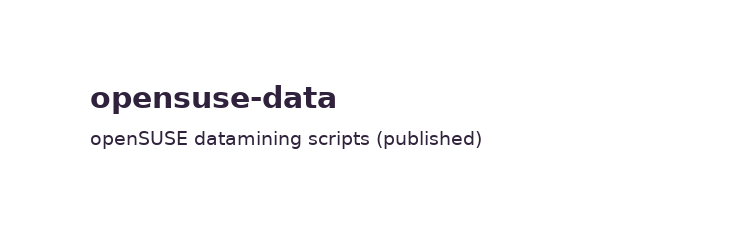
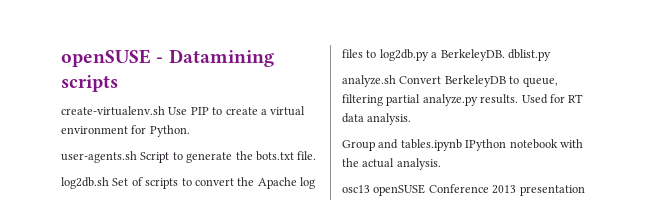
- opensuse-data
- openSUSE datamining scripts (published)
+ openSUSE - Datamining scripts
+ create-virtualenv.sh Use PIP to create a virtual environment for Python.
+ user-agents.sh Script to generate the bots.txt file.
+ log2db.sh Set of scripts to convert the Apache log files to log2db.py a BerkeleyDB. dblist.py
+ analyze.sh Convert BerkeleyDB to queue, filtering partial analyze.py results. Used for RT data analysis.
+ Group and tables.ipynb IPython notebook with the actual analysis.
+ osc13 openSUSE Conference 2013 presentation

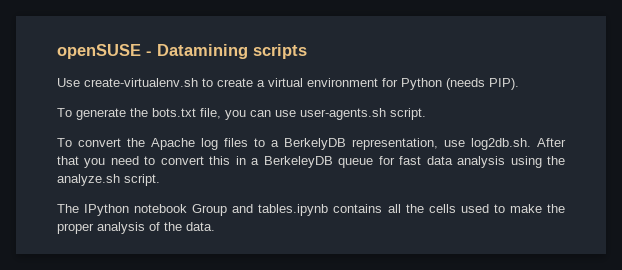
- create-virtualenv.sh Use PIP to create a virtual environment for Python.
- user-agents.sh Script to generate the bots.txt file.
- log2db.sh Set of scripts to convert the Apache log files to log2db.py a BerkeleyDB. dblist.py
- analyze.sh Convert BerkeleyDB to queue, filtering partial analyze.py results. Used for RT data analysis.
- Group and tables.ipynb IPython notebook with the actual analysis.
- osc13 openSUSE Conference 2013 presentation
+ Use create-virtualenv.sh to create a virtual environment for Python (needs PIP).
+ To generate the bots.txt file, you can use user-agents.sh script.
+ To convert the Apache log files to a BerkelyDB representation, use log2db.sh. After that you need to convert this in a BerkeleyDB queue for fast data analysis using the analyze.sh script.
+ The IPython notebook Group and tables.ipynb contains all the cells used to make the proper analysis of the data.

